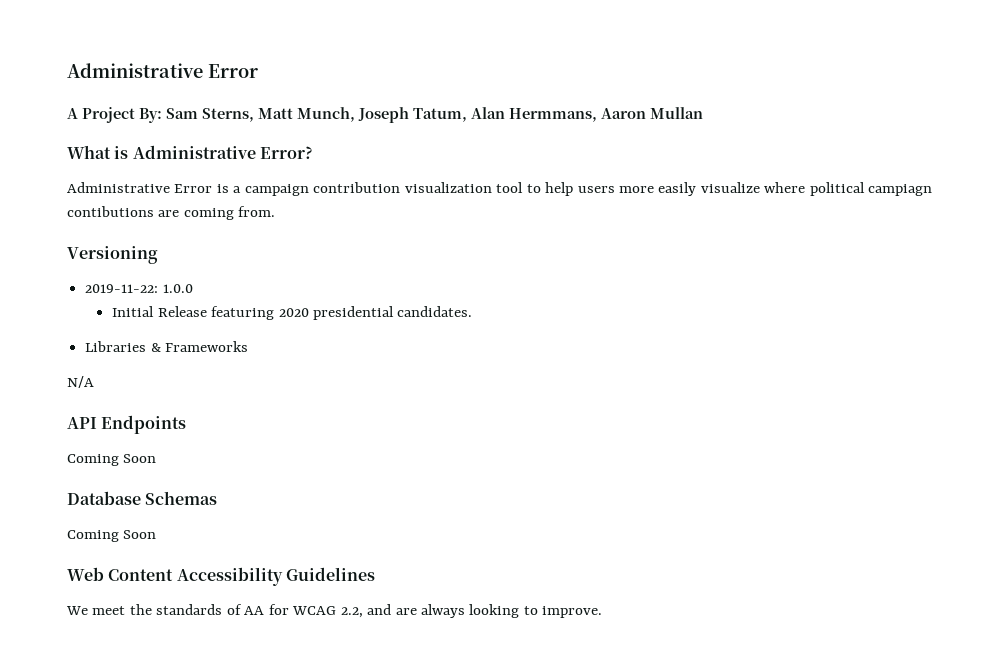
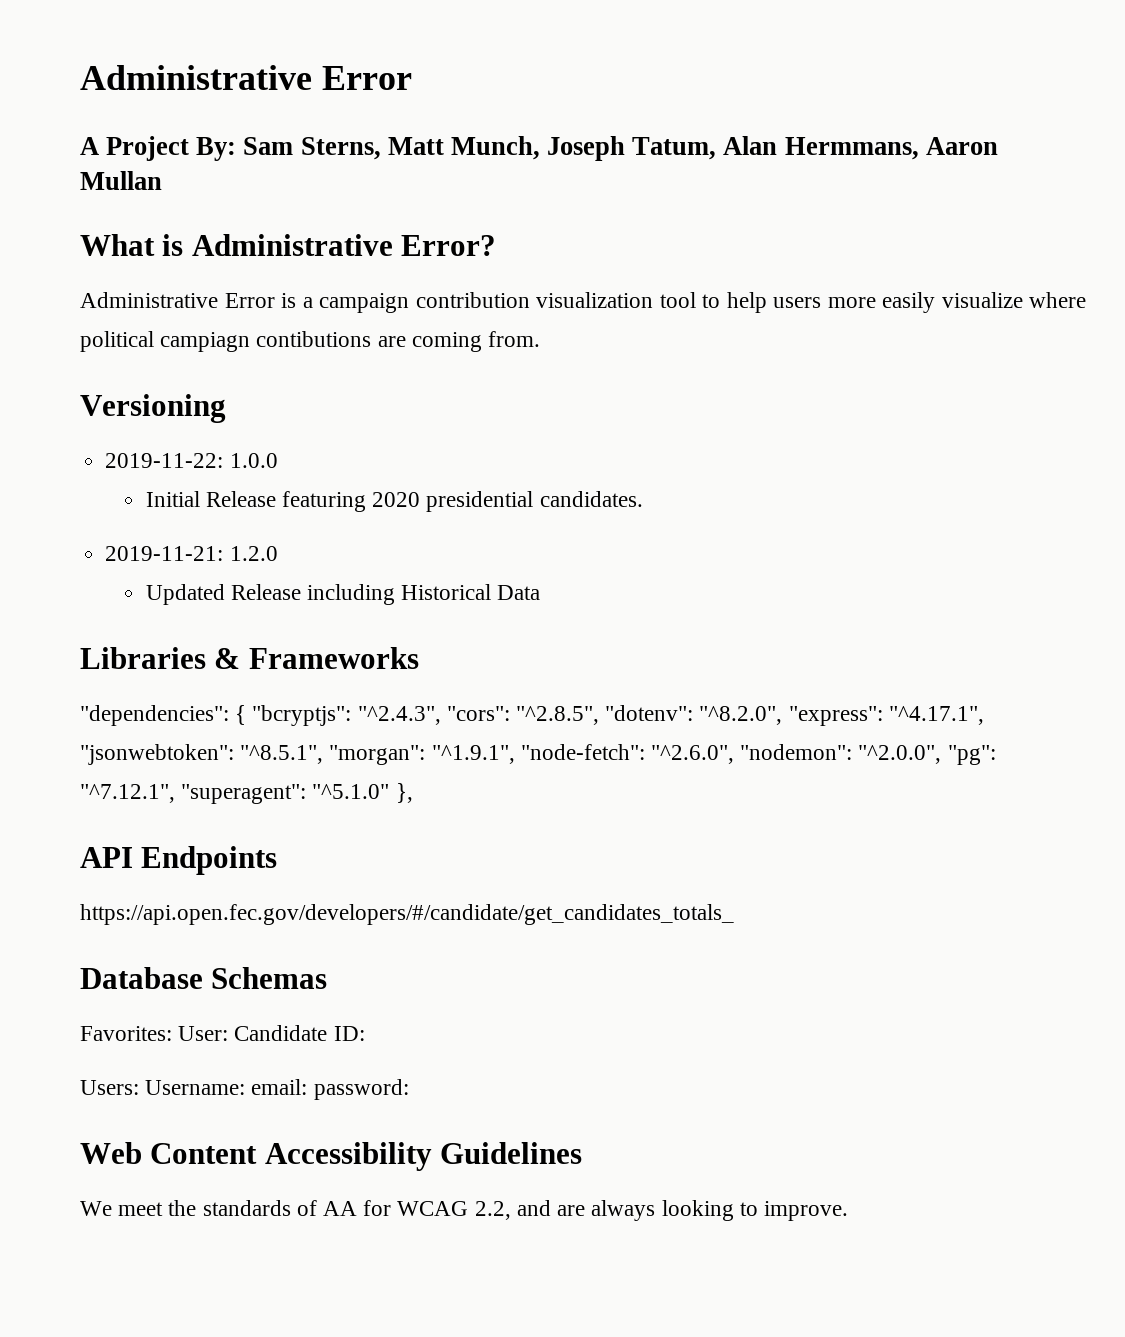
+ 2019-11-21: 1.2.0
+ Updated Release including Historical Data
  Libraries & Frameworks
- N/A
+ "dependencies": { "bcryptjs": "^2.4.3", "cors": "^2.8.5", "dotenv": "^8.2.0", "express": "^4.17.1", "jsonwebtoken": "^8.5.1", "morgan": "^1.9.1", "node-fetch": "^2.6.0", "nodemon": "^2.0.0", "pg": "^7.12.1", "superagent": "^5.1.0" },
  API Endpoints
- Coming Soon
+ https://api.open.fec.gov/developers/#/candidate/get_candidates_totals_
  Database Schemas
- Coming Soon
+ Favorites: User: Candidate ID:
+ Users: Username: email: password:

